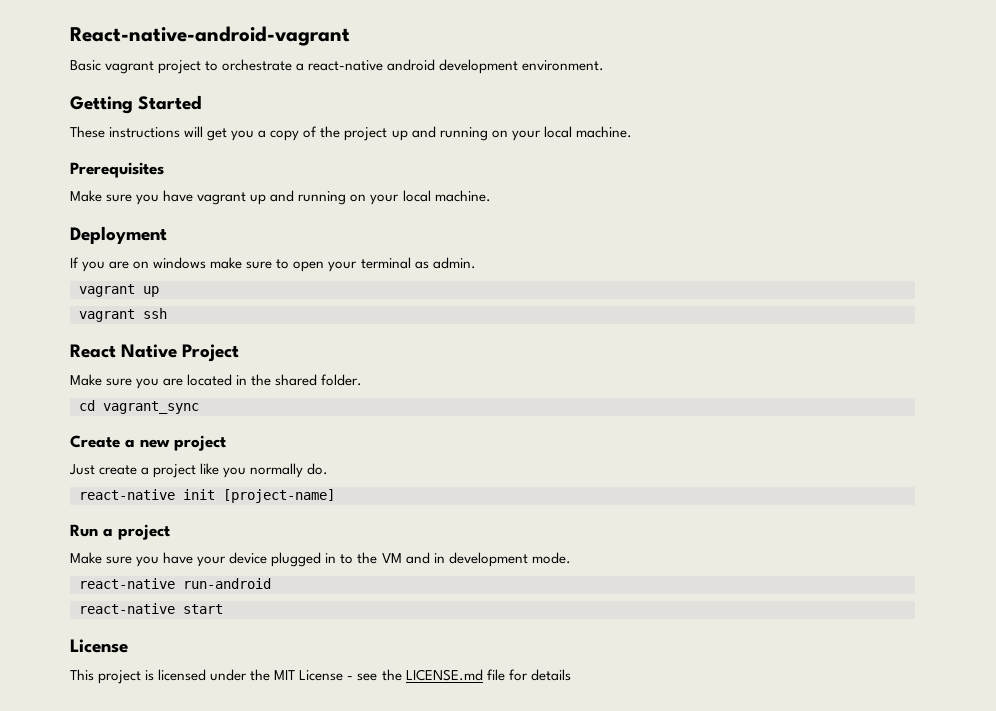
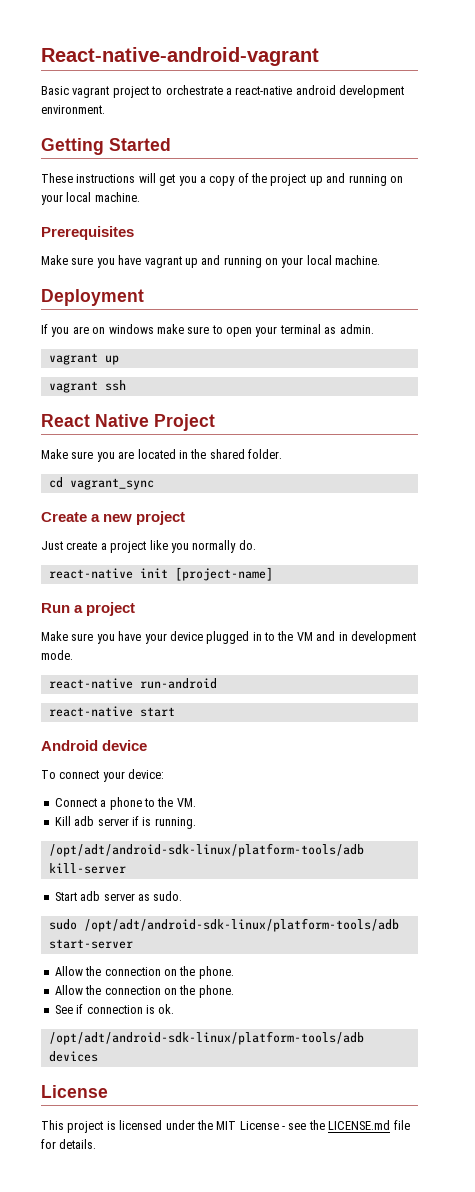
+ Android device
+ To connect your device:
+ Connect a phone to the VM.
+ Kill adb server if is running.
+ /opt/adt/android-sdk-linux/platform-tools/adb kill-server
+ Start adb server as sudo.
+ sudo /opt/adt/android-sdk-linux/platform-tools/adb start-server
+ Allow the connection on the phone.
+ Allow the connection on the phone.
+ See if connection is ok.
+ /opt/adt/android-sdk-linux/platform-tools/adb devices
- This project is licensed under the MIT License - see the LICENSE.md file for details
+ This project is licensed under the MIT License - see the LICENSE.md file for details.

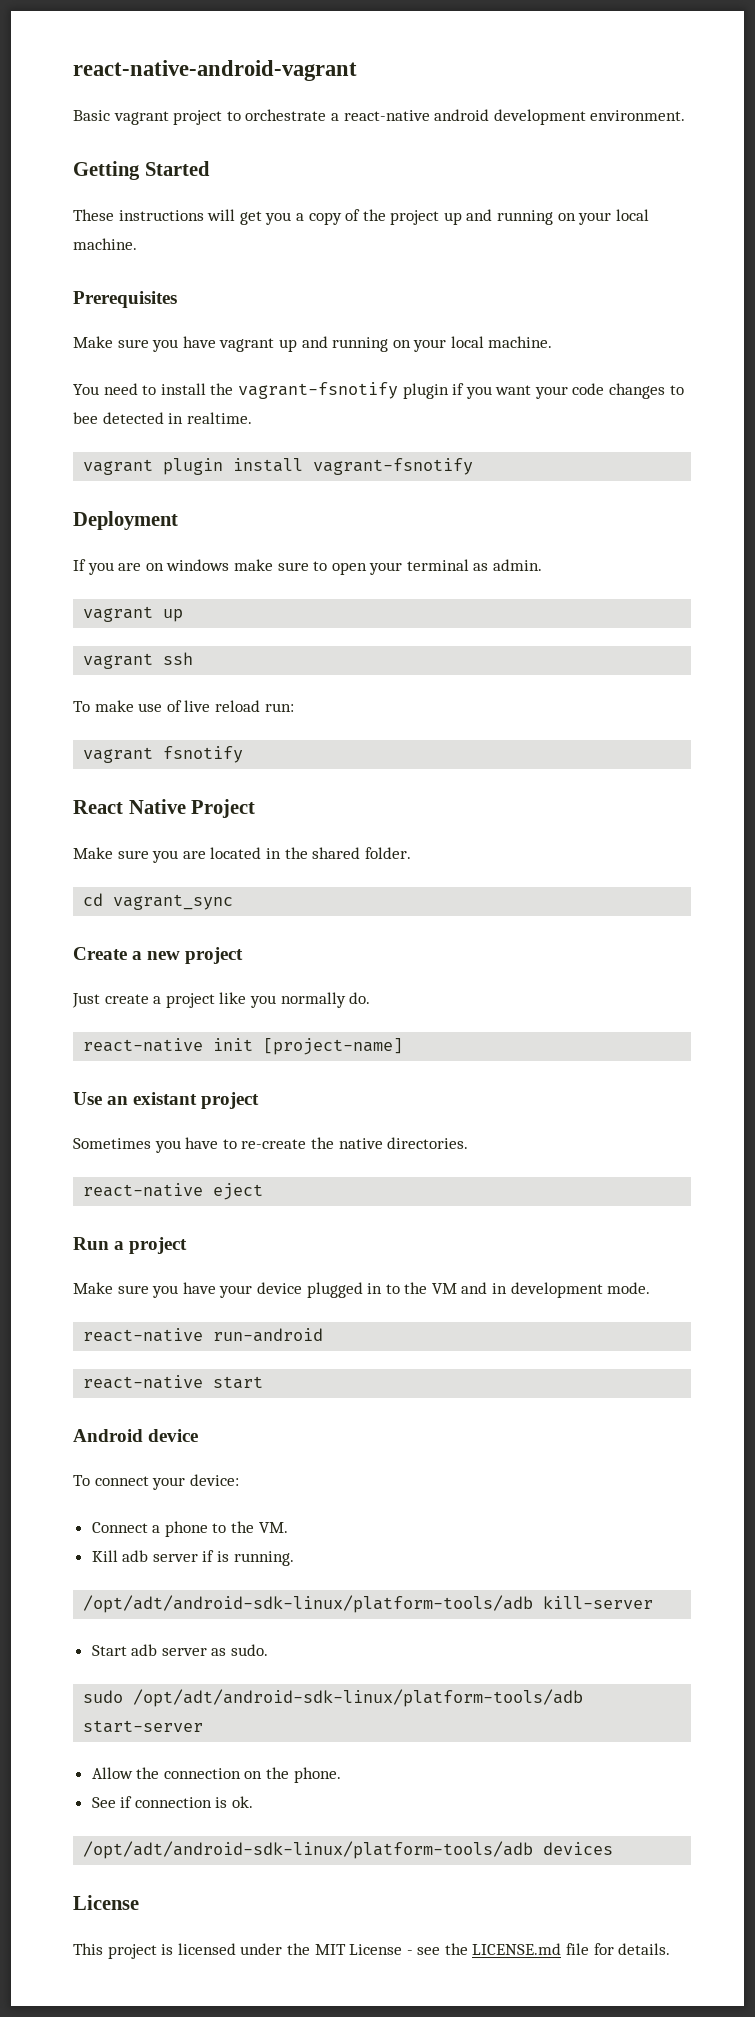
- React-native-android-vagrant
+ react-native-android-vagrant
+ You need to install the vagrant-fsnotify plugin if you want your code changes to bee detected in realtime.
+ vagrant plugin install vagrant-fsnotify
+ To make use of live reload run:
+ vagrant fsnotify
+ Use an existant project
+ Sometimes you have to re-create the native directories.
+ react-native eject
  sudo /opt/adt/android-sdk-linux/platform-tools/adb start-server
- Allow the connection on the phone.

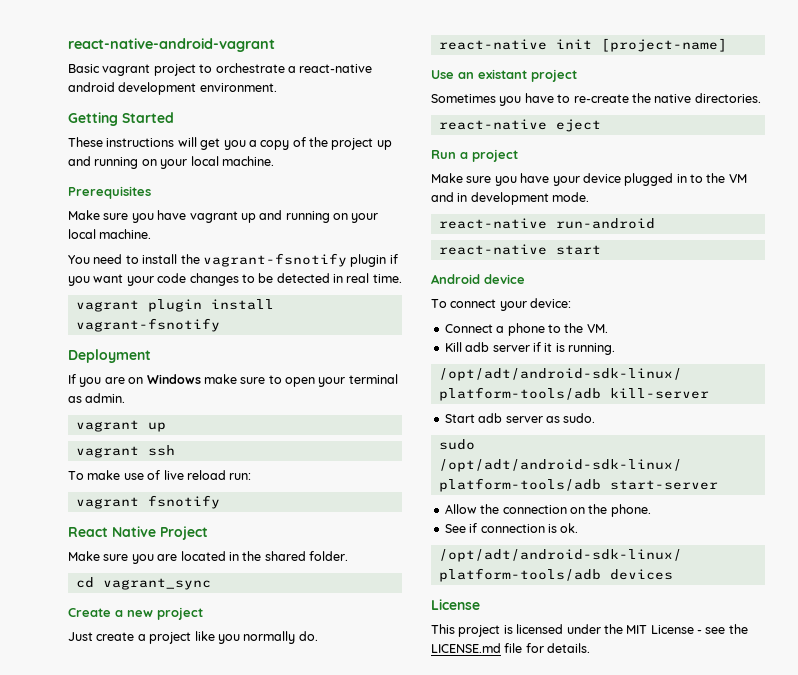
- You need to install the vagrant-fsnotify plugin if you want your code changes to bee detected in realtime.
+ You need to install the vagrant-fsnotify plugin if you want your code changes to be detected in real time.
- If you are on windows make sure to open your terminal as admin.
+ If you are on Windows make sure to open your terminal as admin.
- Kill adb server if is running.
+ Kill adb server if it is running.

